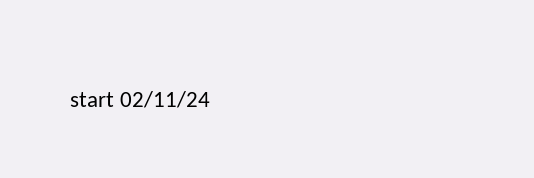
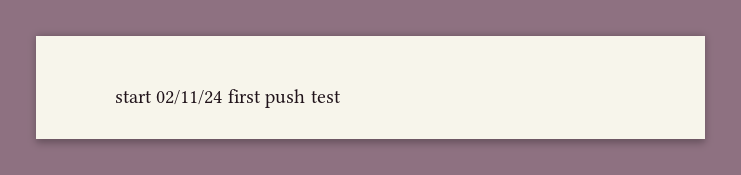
- start 02/11/24
+ start 02/11/24 first push test

